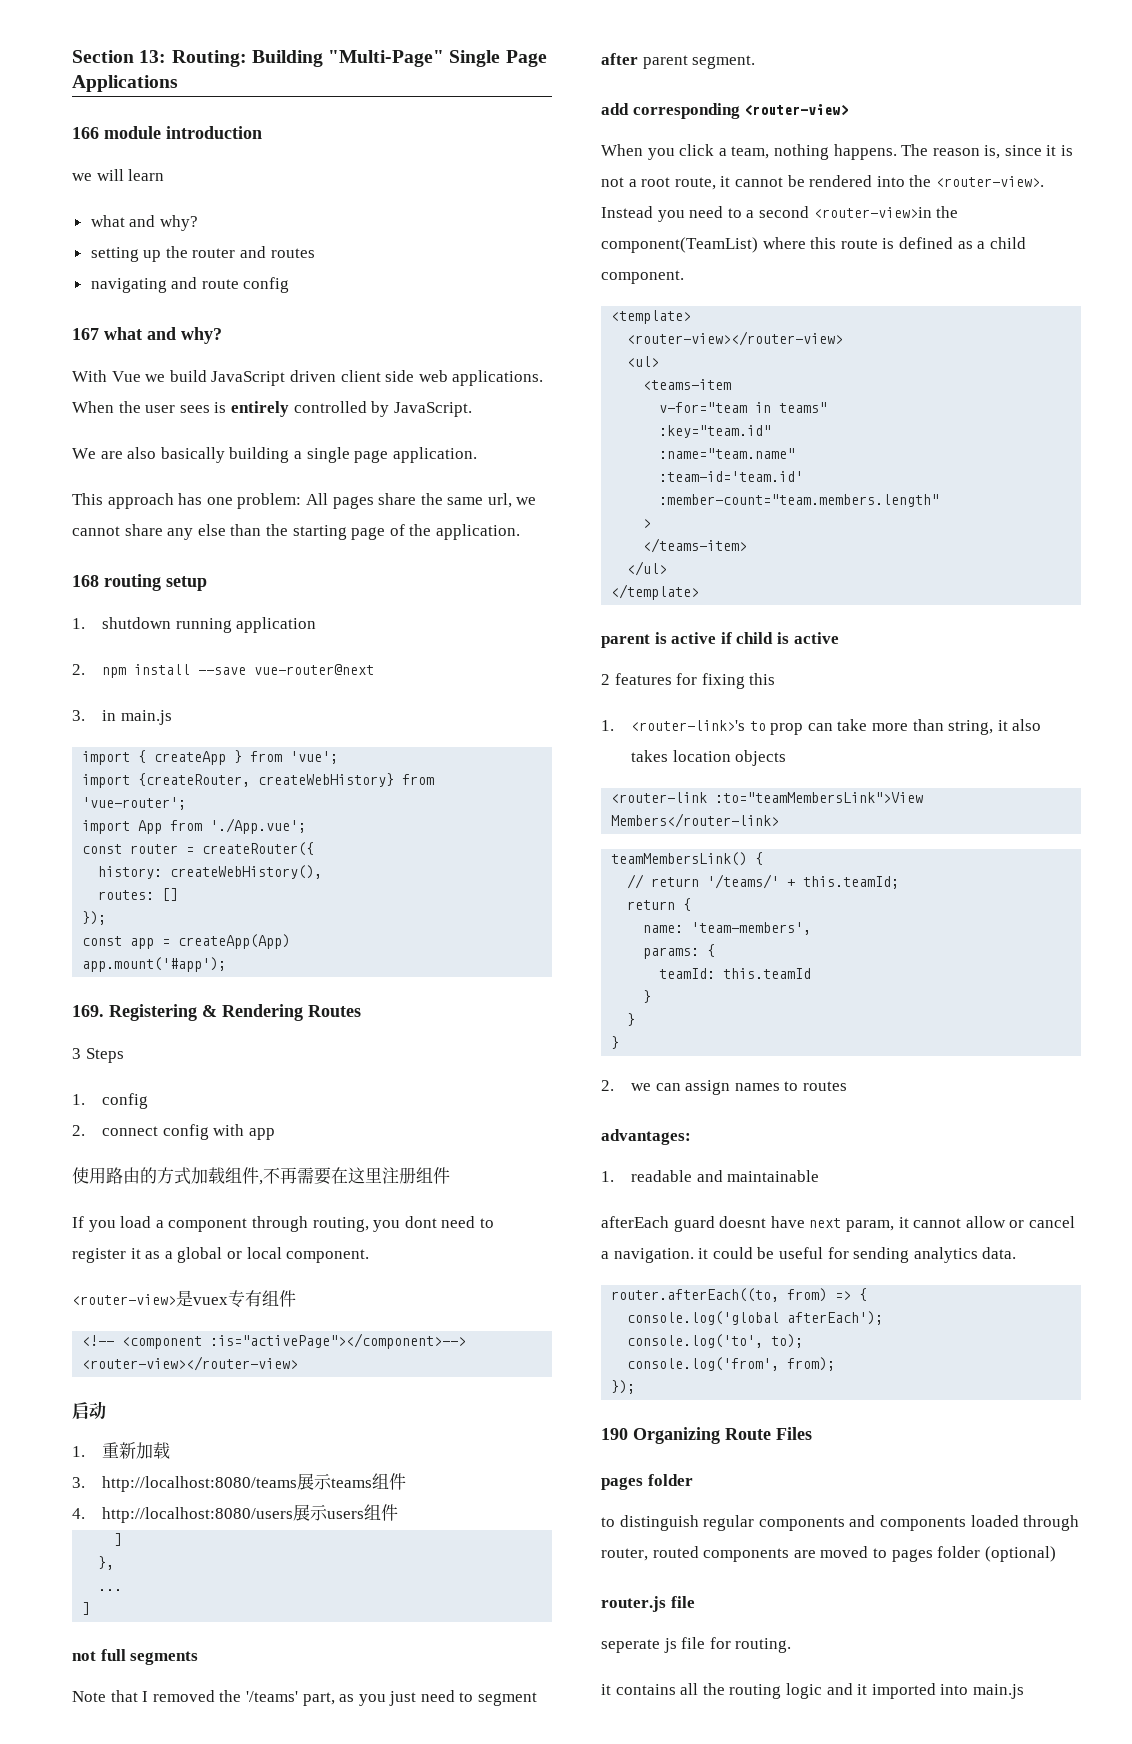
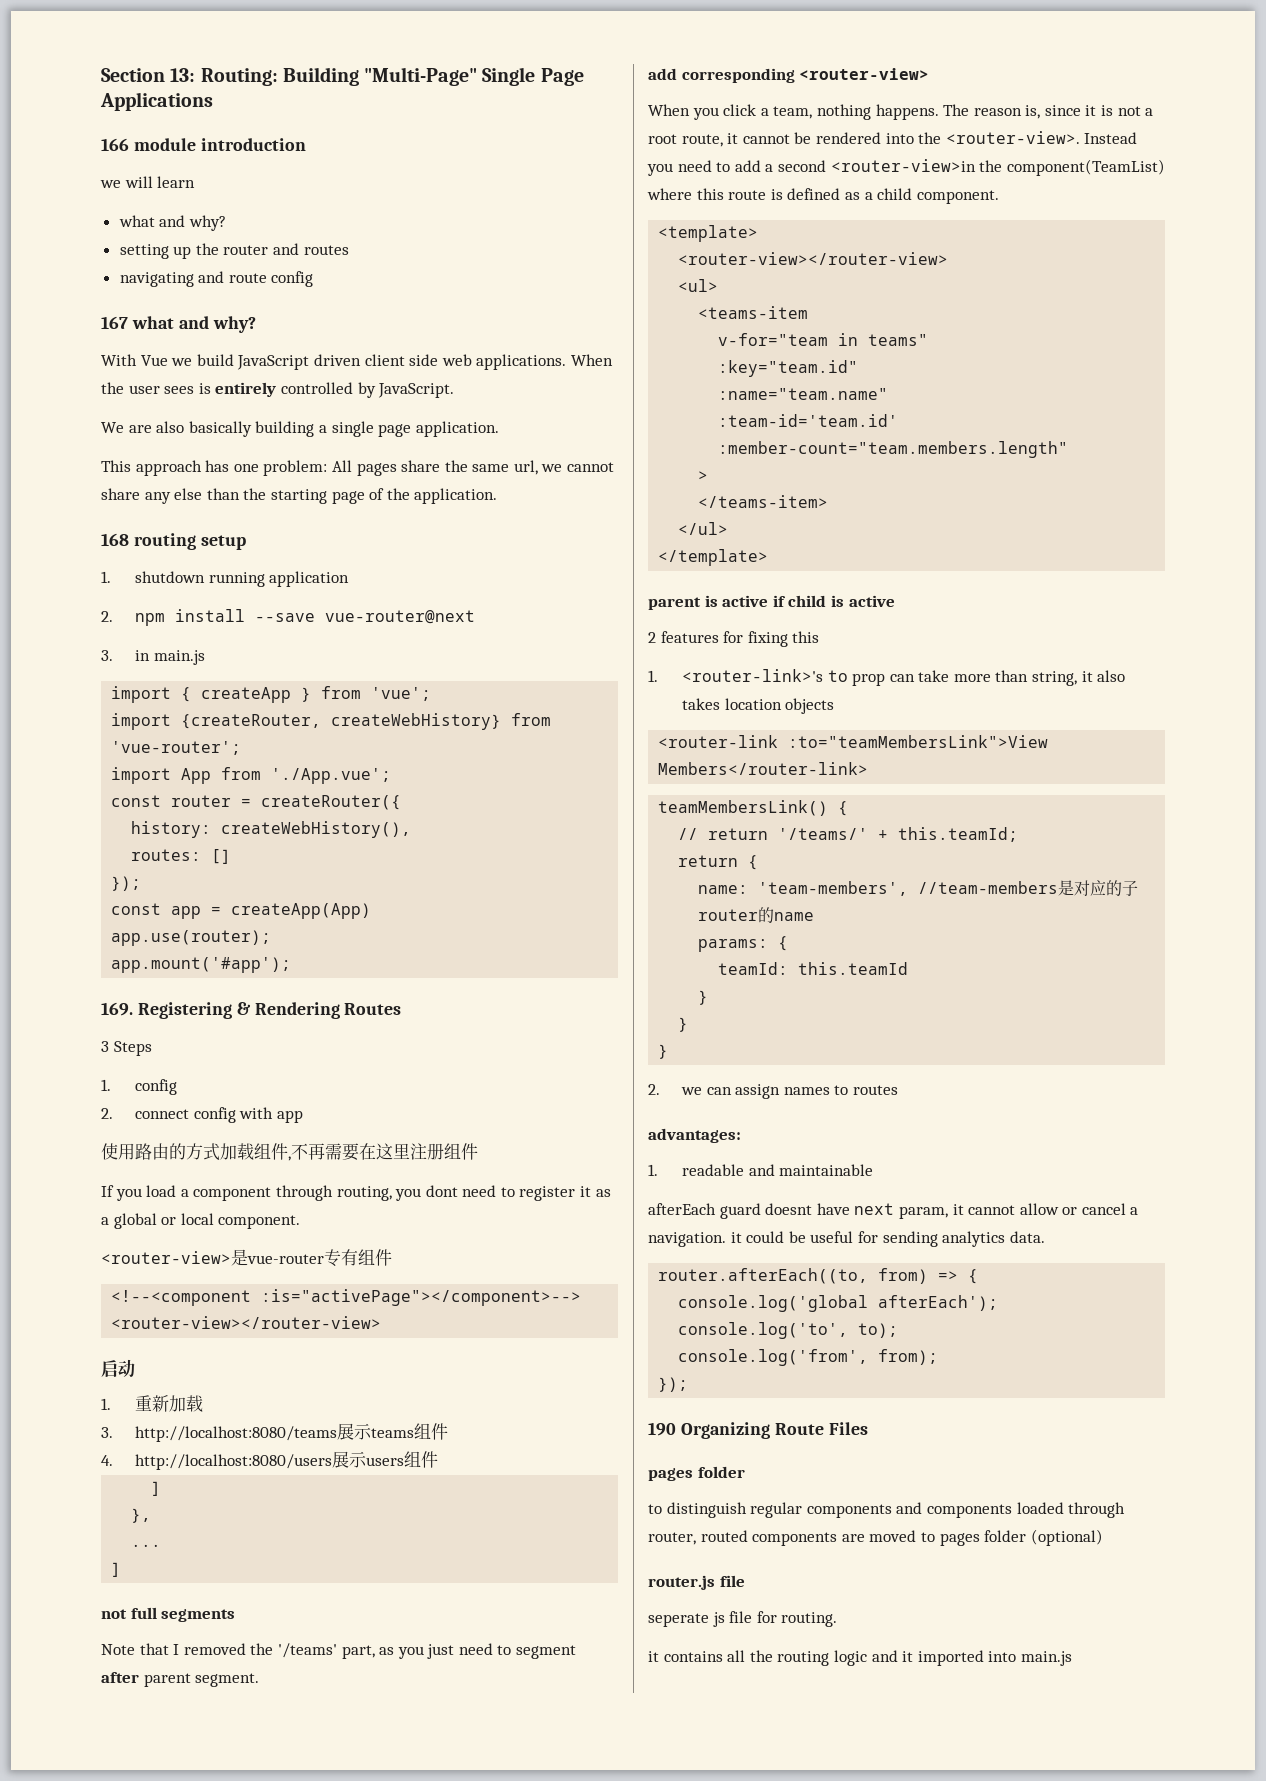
+ app.use(router);
- <router-view>是vuex专有组件
+ <router-view>是vue-router专有组件
- <!-- <component :is="activePage"></component>-->
+ <!--<component :is="activePage"></component>-->
- Instead you need to a second <router-view>in the component(TeamList) where this route is defined as a child component.
+ Instead you need to add a second <router-view>in the component(TeamList) where this route is defined as a child component.
- name: 'team-members',
+ name: 'team-members', //team-members是对应的子router的name

